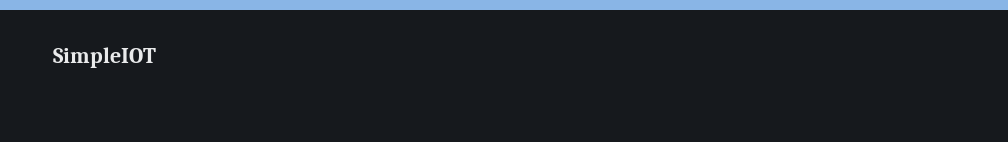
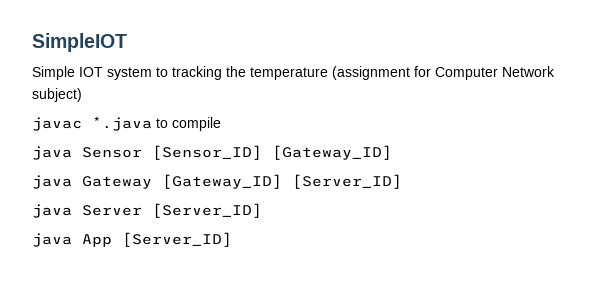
+ Simple IOT system to tracking the temperature (assignment for Computer Network subject)
+ javac *.java to compile
+ java Sensor [Sensor_ID] [Gateway_ID]
+ java Gateway [Gateway_ID] [Server_ID]
+ java Server [Server_ID]
+ java App [Server_ID]

